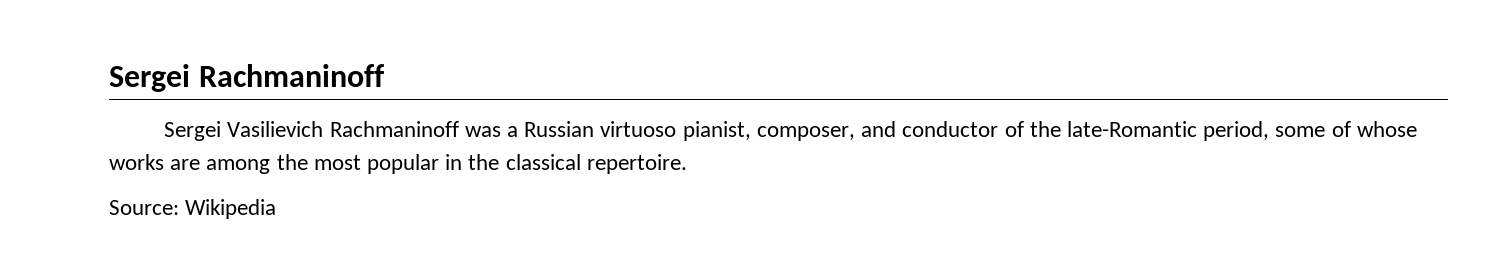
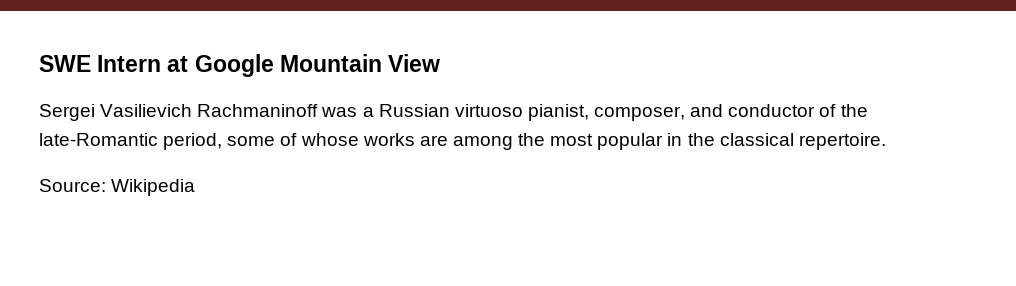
- Sergei Rachmaninoff
+ SWE Intern at Google Mountain View

